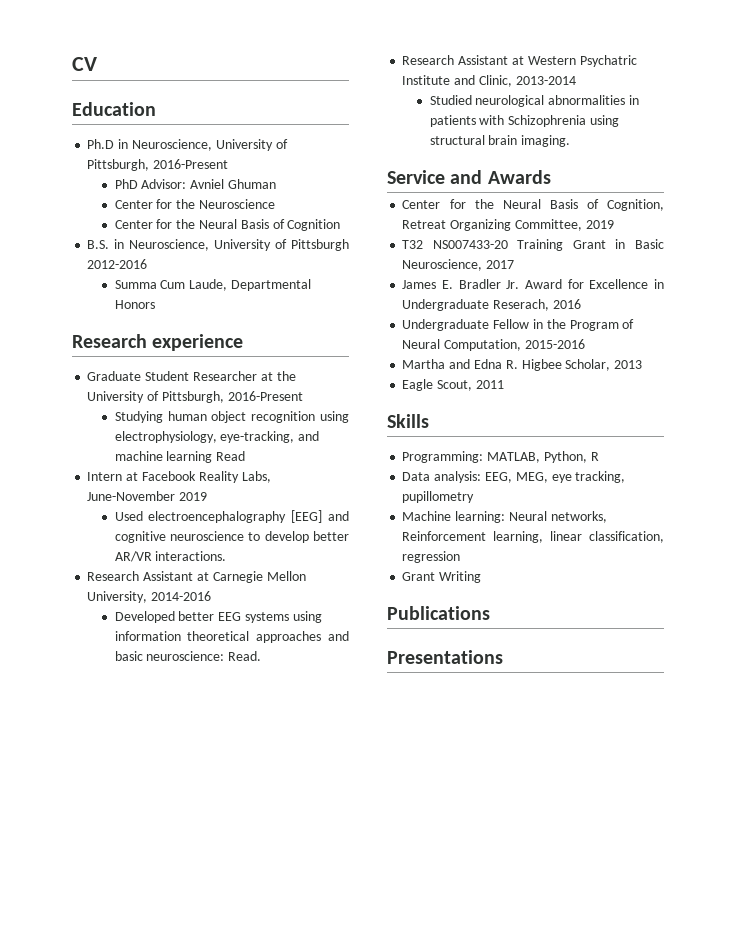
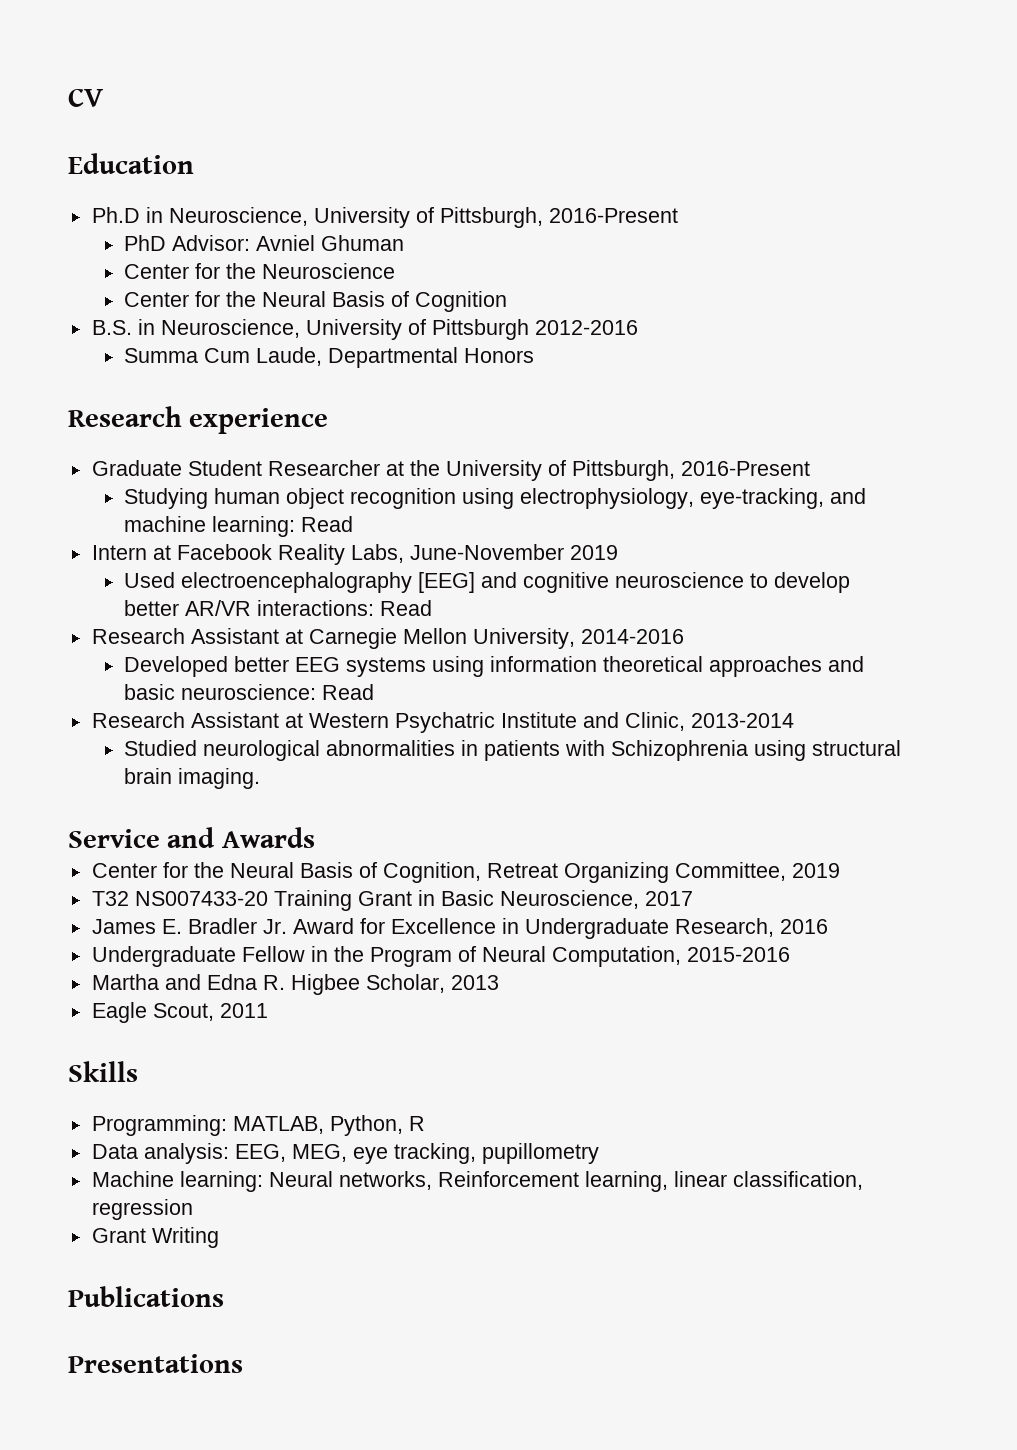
- Studying human object recognition using electrophysiology, eye-tracking, and machine learning Read
+ Studying human object recognition using electrophysiology, eye-tracking, and machine learning: Read
- Used electroencephalography [EEG] and cognitive neuroscience to develop better AR/VR interactions.
+ Used electroencephalography [EEG] and cognitive neuroscience to develop better AR/VR interactions: Read
- Developed better EEG systems using information theoretical approaches and basic neuroscience: Read.
+ Developed better EEG systems using information theoretical approaches and basic neuroscience: Read
- James E. Bradler Jr. Award for Excellence in Undergraduate Reserach, 2016
+ James E. Bradler Jr. Award for Excellence in Undergraduate Research, 2016

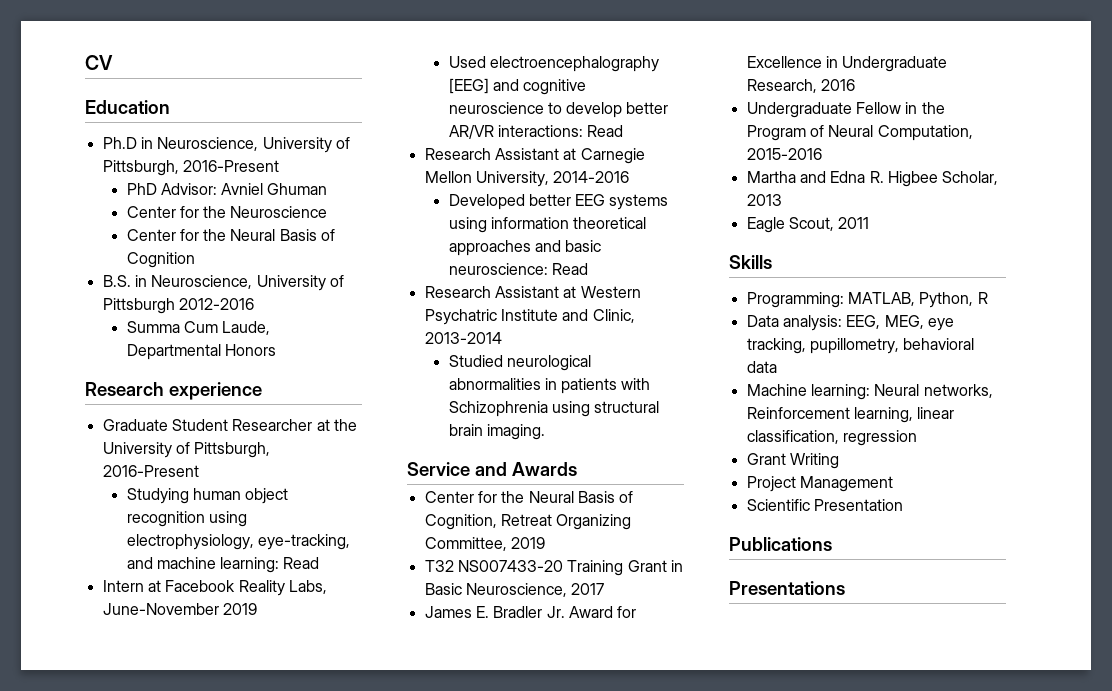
- Data analysis: EEG, MEG, eye tracking, pupillometry
+ Data analysis: EEG, MEG, eye tracking, pupillometry, behavioral data
+ Project Management
+ Scientific Presentation

